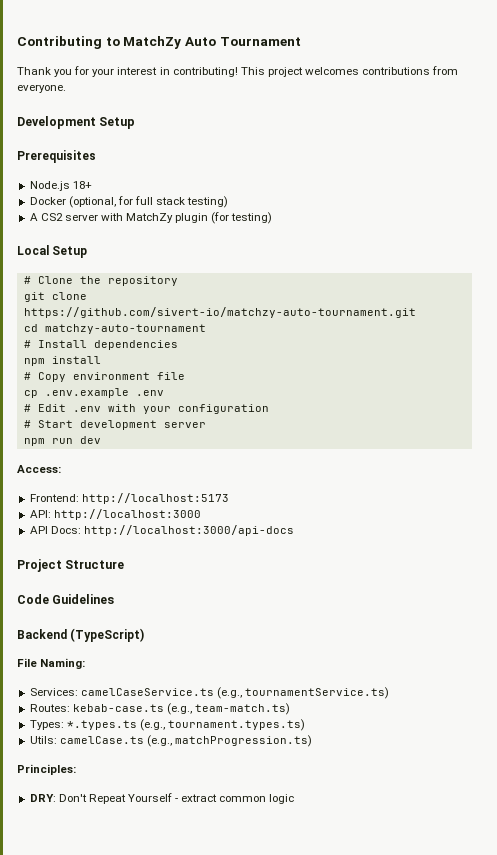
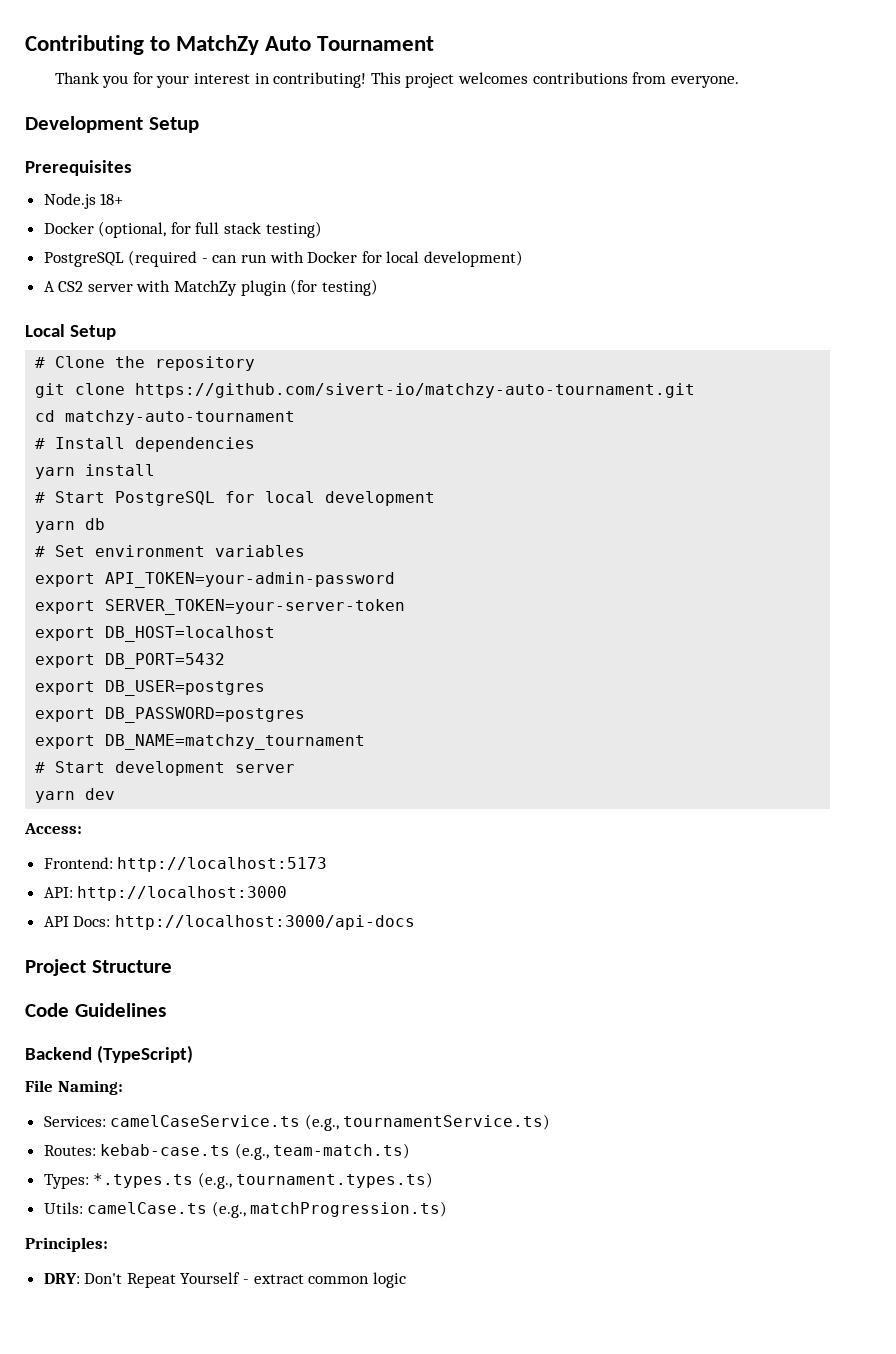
+ PostgreSQL (required - can run with Docker for local development)
- npm install
+ yarn install
- # Copy environment file
- cp .env.example .env
- # Edit .env with your configuration
+ # Start PostgreSQL for local development
+ yarn db
+ # Set environment variables
+ export API_TOKEN=your-admin-password
+ export SERVER_TOKEN=your-server-token
+ export DB_HOST=localhost
+ export DB_PORT=5432
+ export DB_USER=postgres
+ export DB_PASSWORD=postgres
+ export DB_NAME=matchzy_tournament
- npm run dev
+ yarn dev

